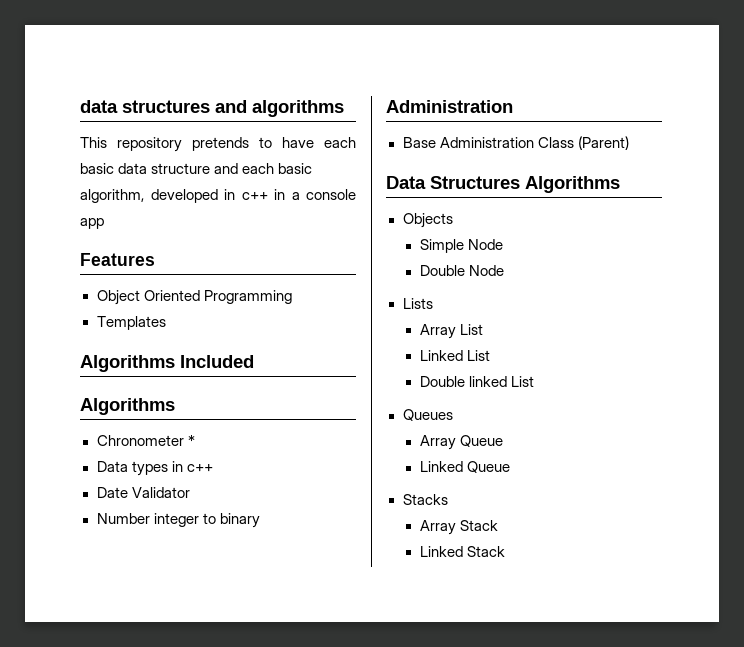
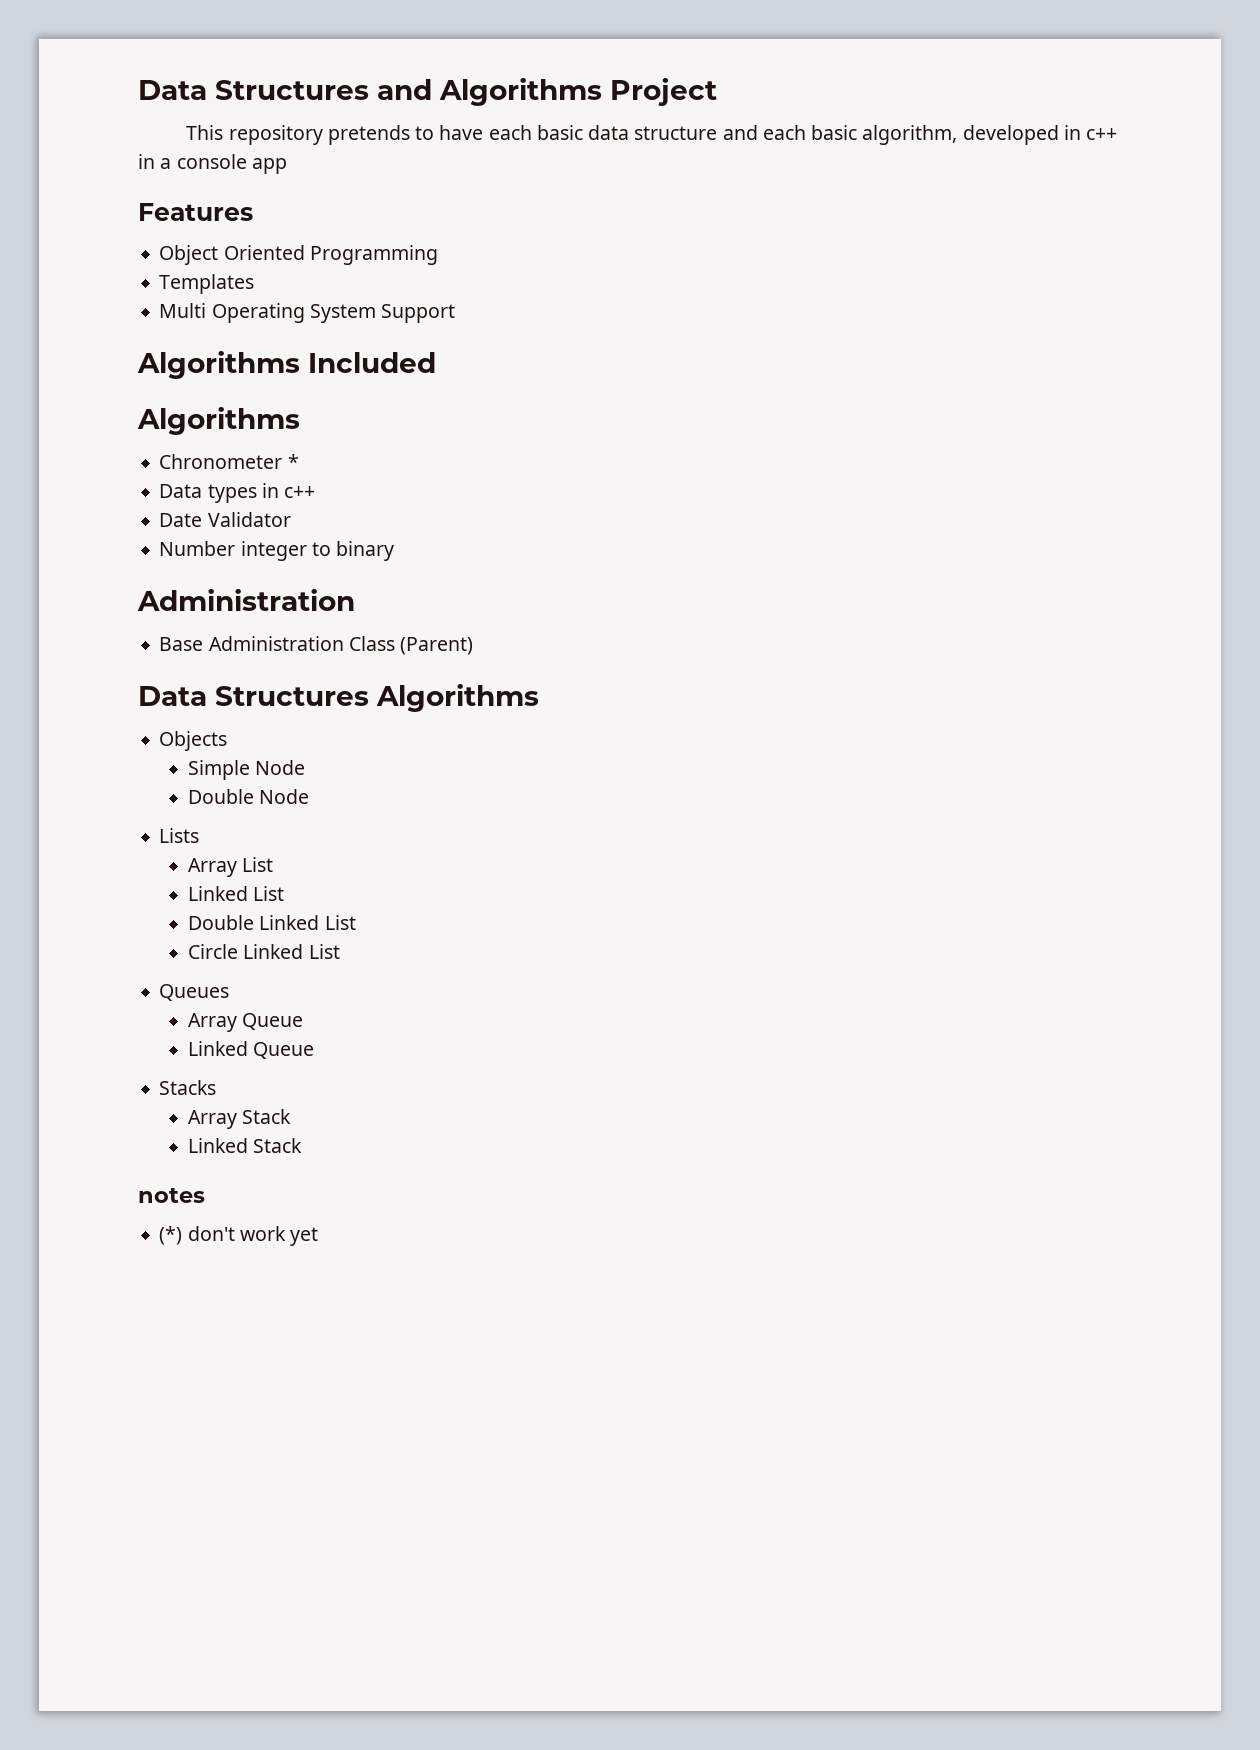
- data structures and algorithms
+ Data Structures and Algorithms Project
+ Multi Operating System Support
- Double linked List
+ Double Linked List
+ Circle Linked List
+ notes
+ (*) don't work yet

